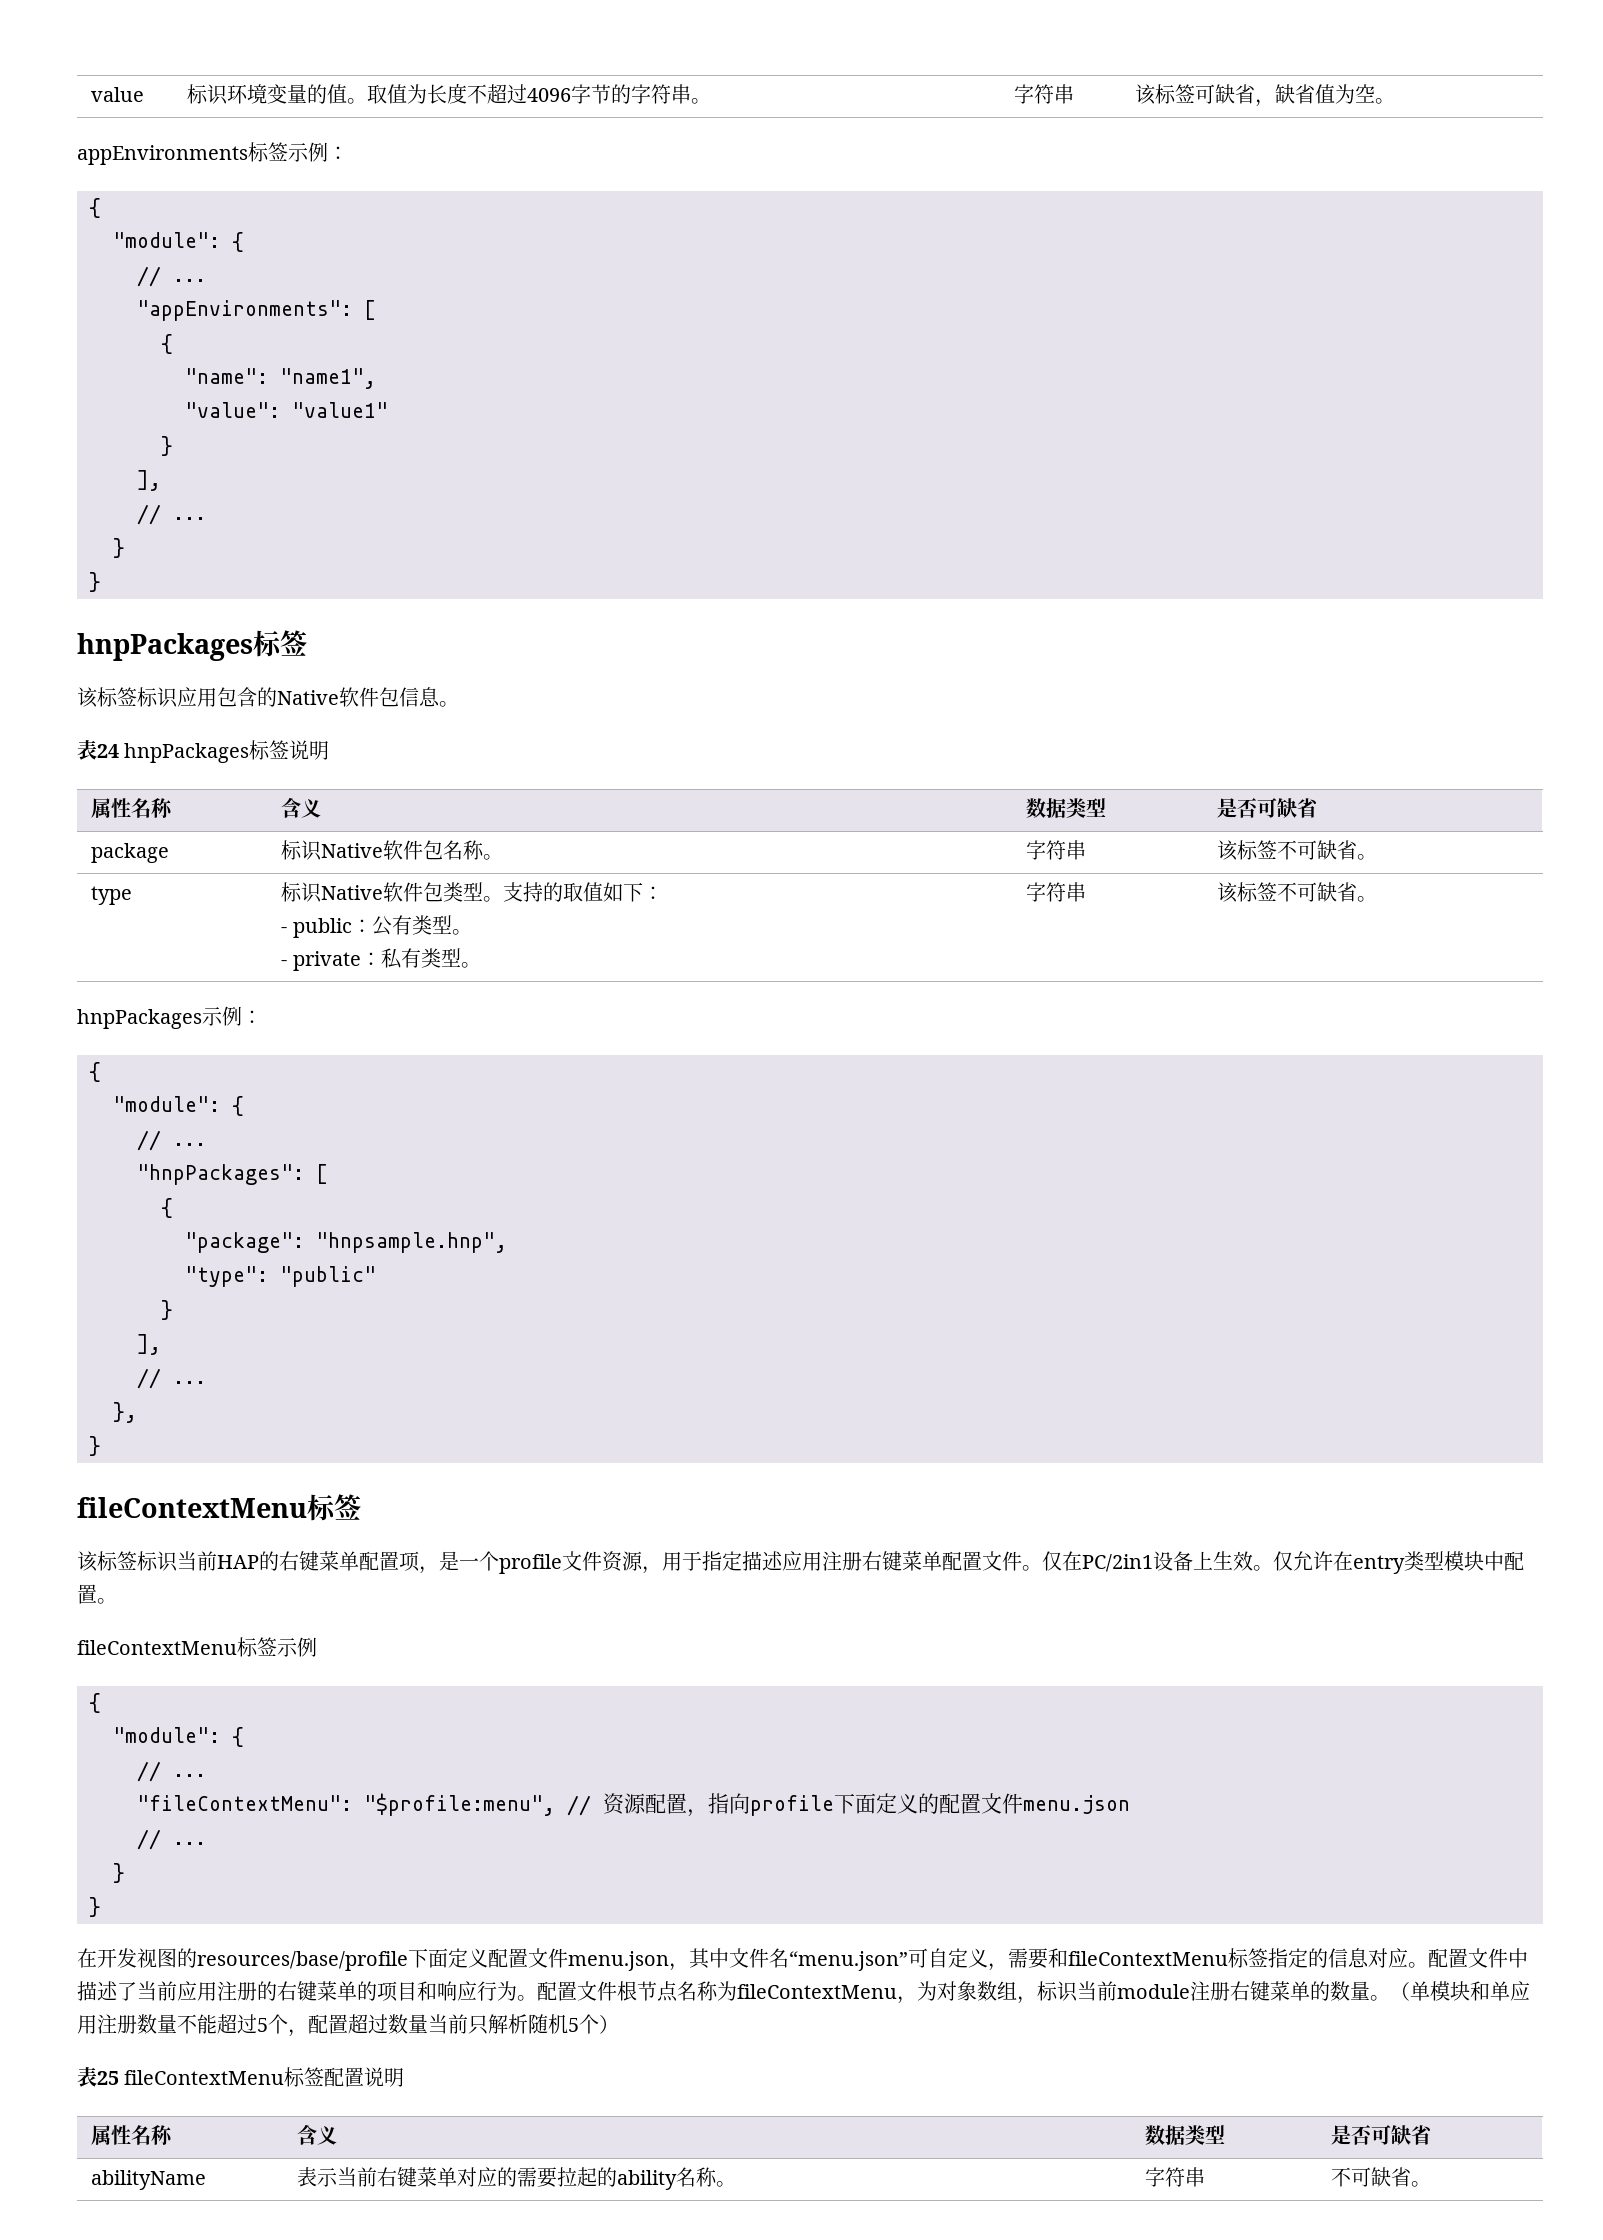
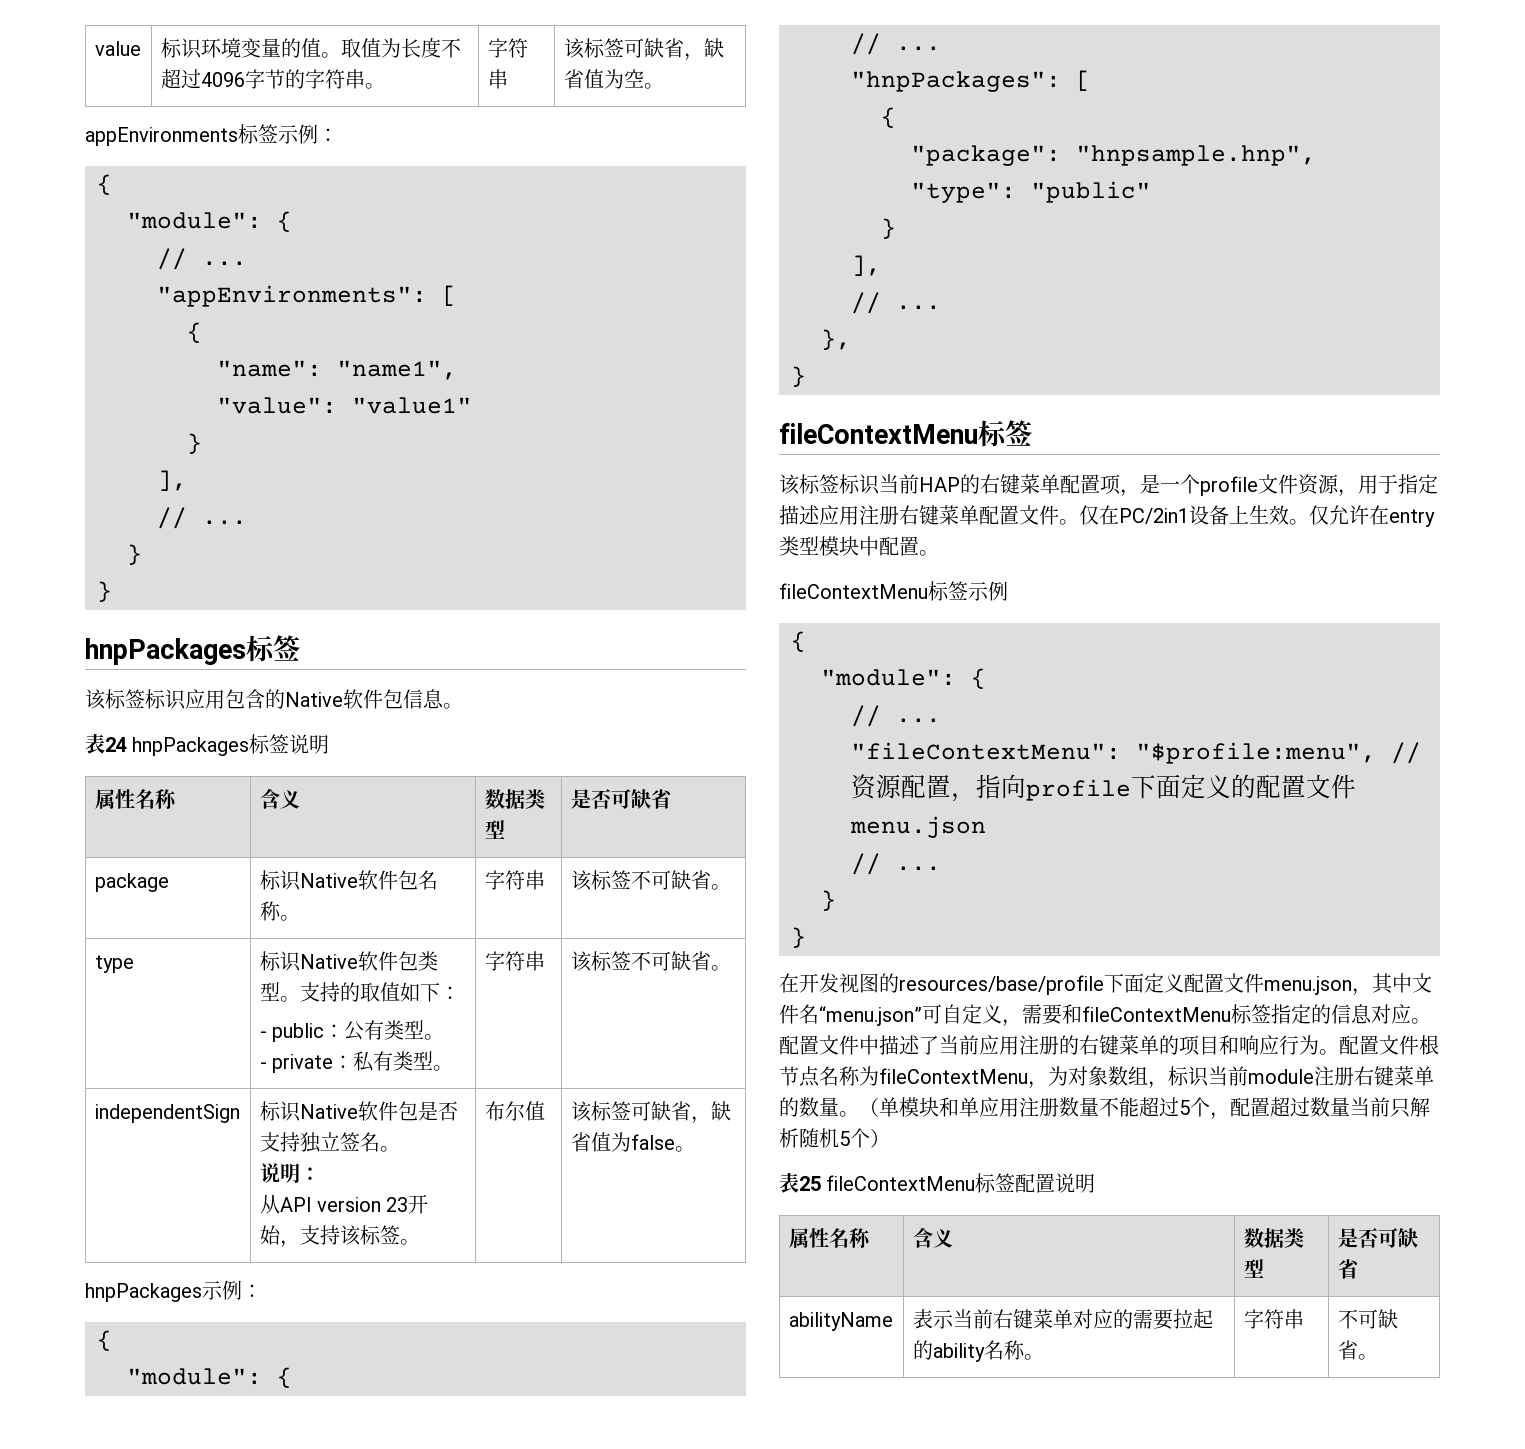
+ independentSign | 标识Native软件包是否支持独立签名。
+ 说明：
+ 从API version 23开始，支持该标签。 | 布尔值 | 该标签可缺省，缺省值为false。

